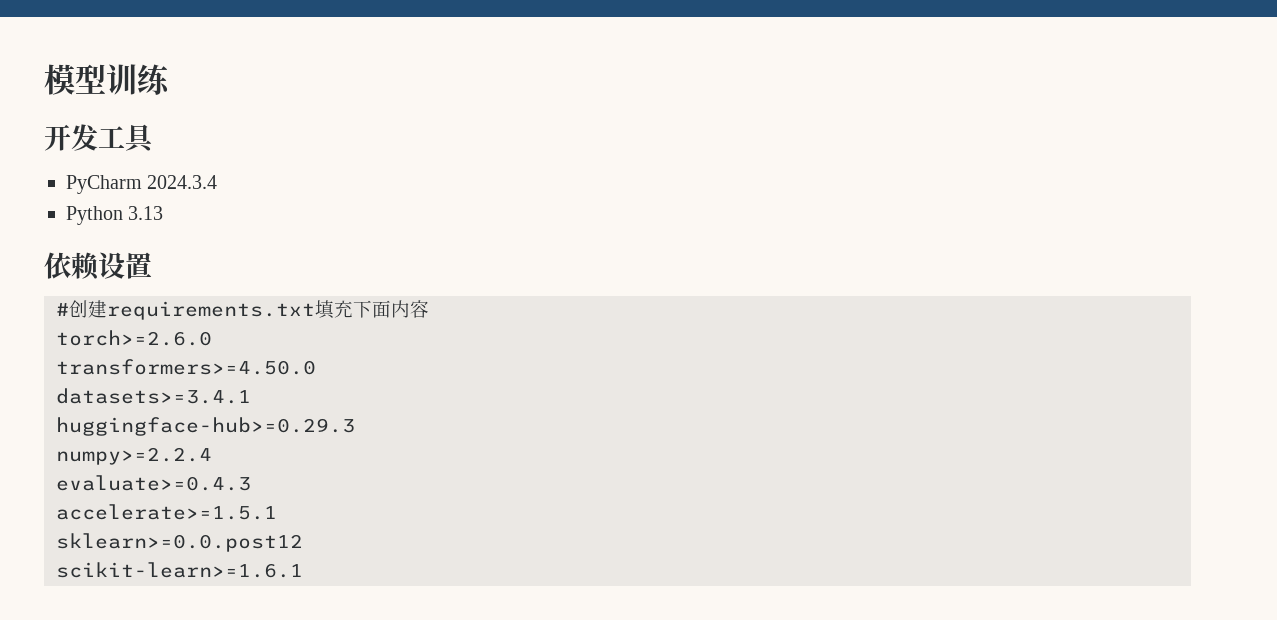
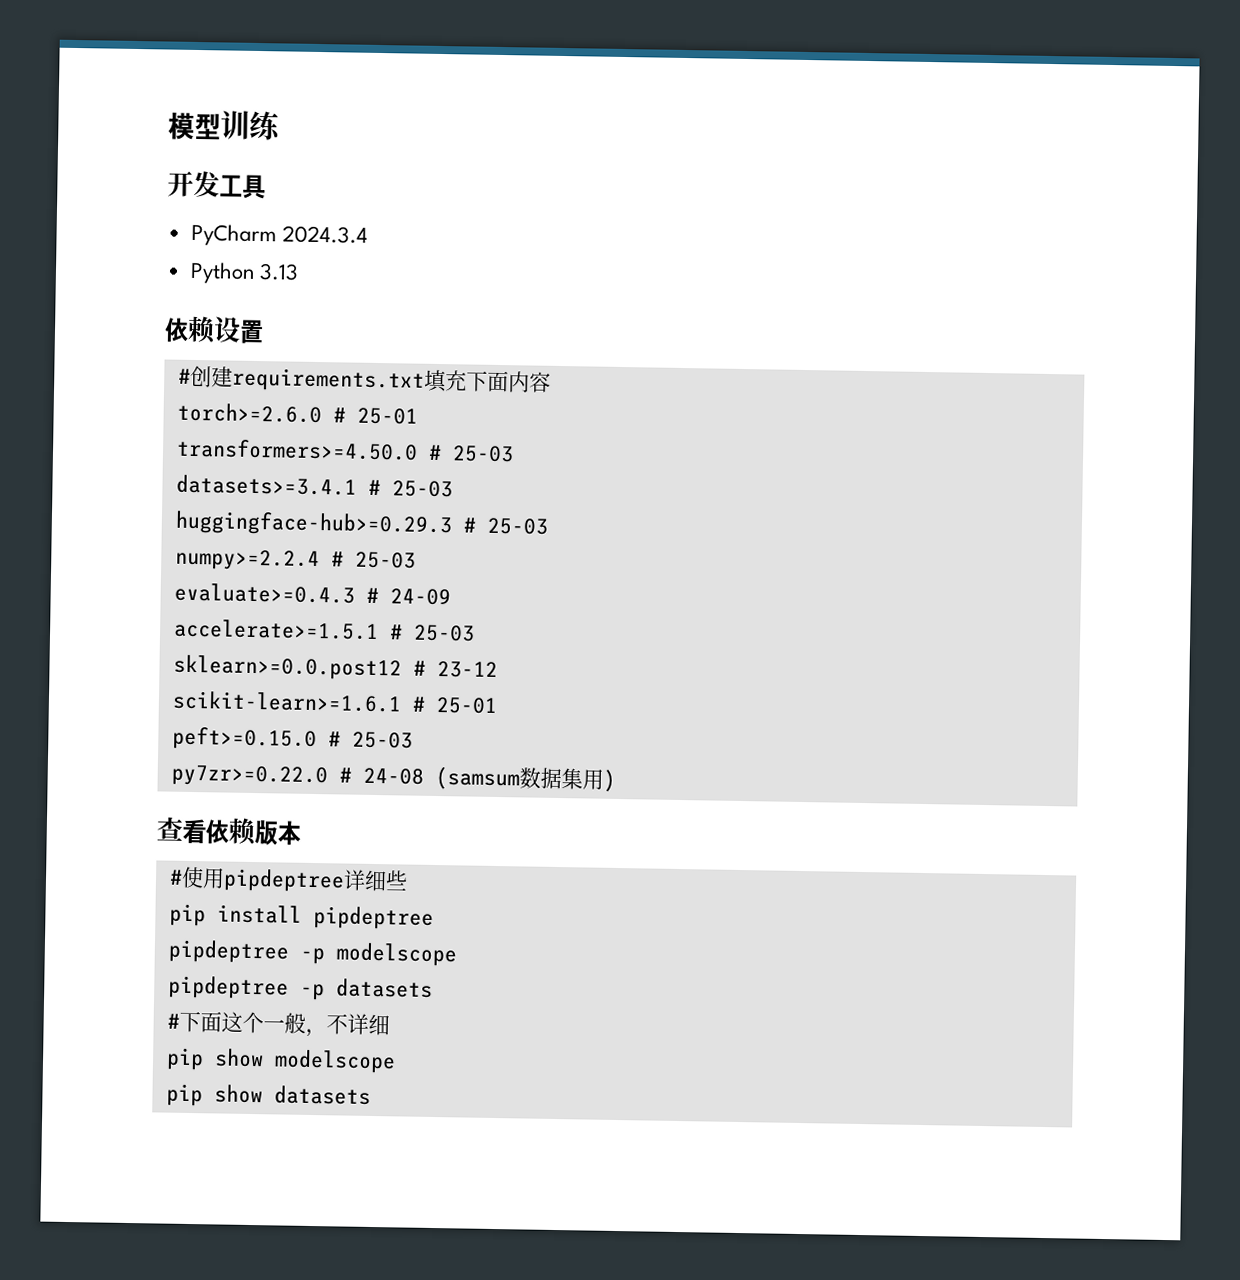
- torch>=2.6.0
+ torch>=2.6.0 # 25-01
- transformers>=4.50.0
+ transformers>=4.50.0 # 25-03
- datasets>=3.4.1
+ datasets>=3.4.1 # 25-03
- huggingface-hub>=0.29.3
+ huggingface-hub>=0.29.3 # 25-03
- numpy>=2.2.4
+ numpy>=2.2.4 # 25-03
- evaluate>=0.4.3
+ evaluate>=0.4.3 # 24-09
- accelerate>=1.5.1
+ accelerate>=1.5.1 # 25-03
- sklearn>=0.0.post12
+ sklearn>=0.0.post12 # 23-12
- scikit-learn>=1.6.1
+ scikit-learn>=1.6.1 # 25-01
+ peft>=0.15.0 # 25-03
+ py7zr>=0.22.0 # 24-08 (samsum数据集用)
+ 查看依赖版本
+ #使用pipdeptree详细些
+ pip install pipdeptree
+ pipdeptree -p modelscope
+ pipdeptree -p datasets
+ #下面这个一般，不详细
+ pip show modelscope
+ pip show datasets

